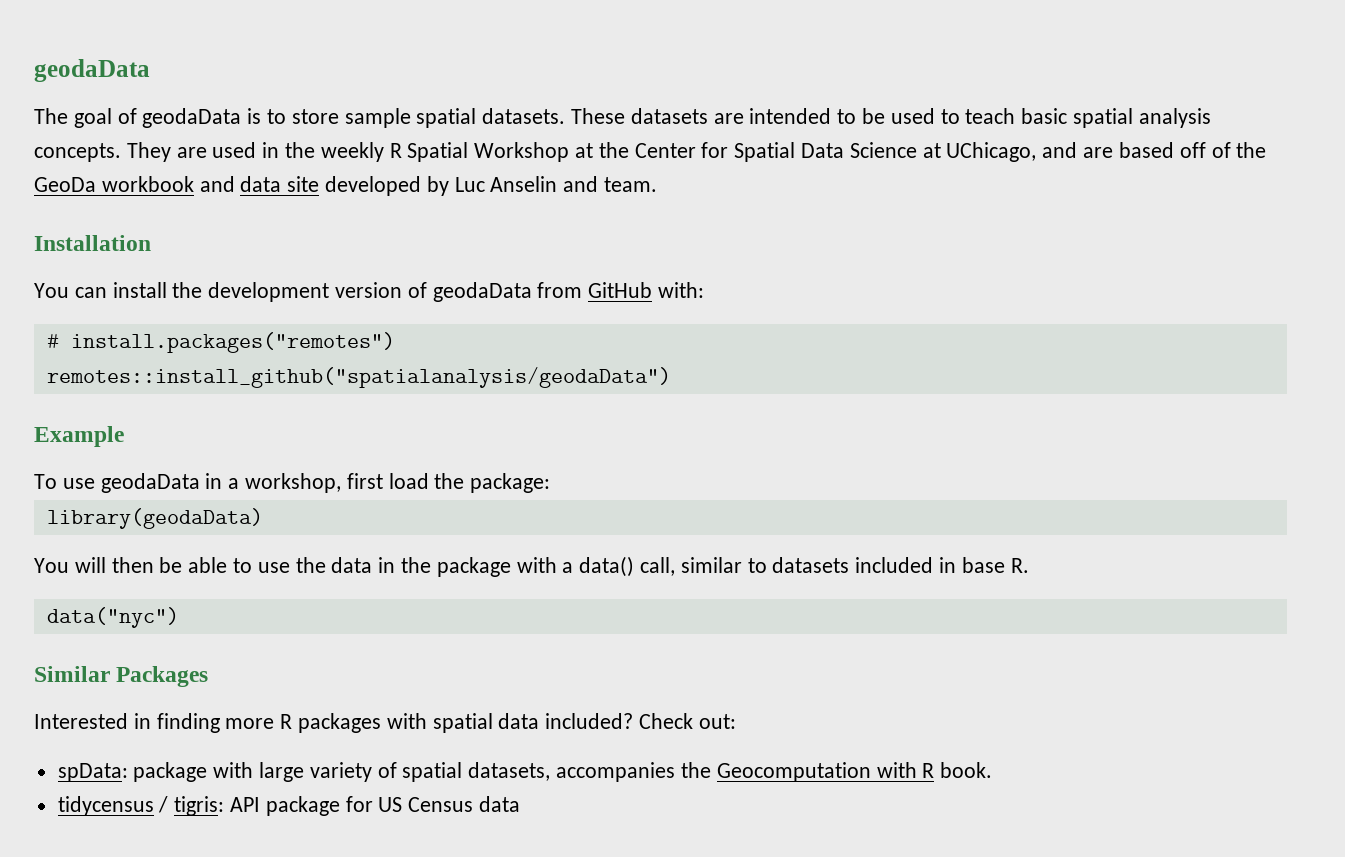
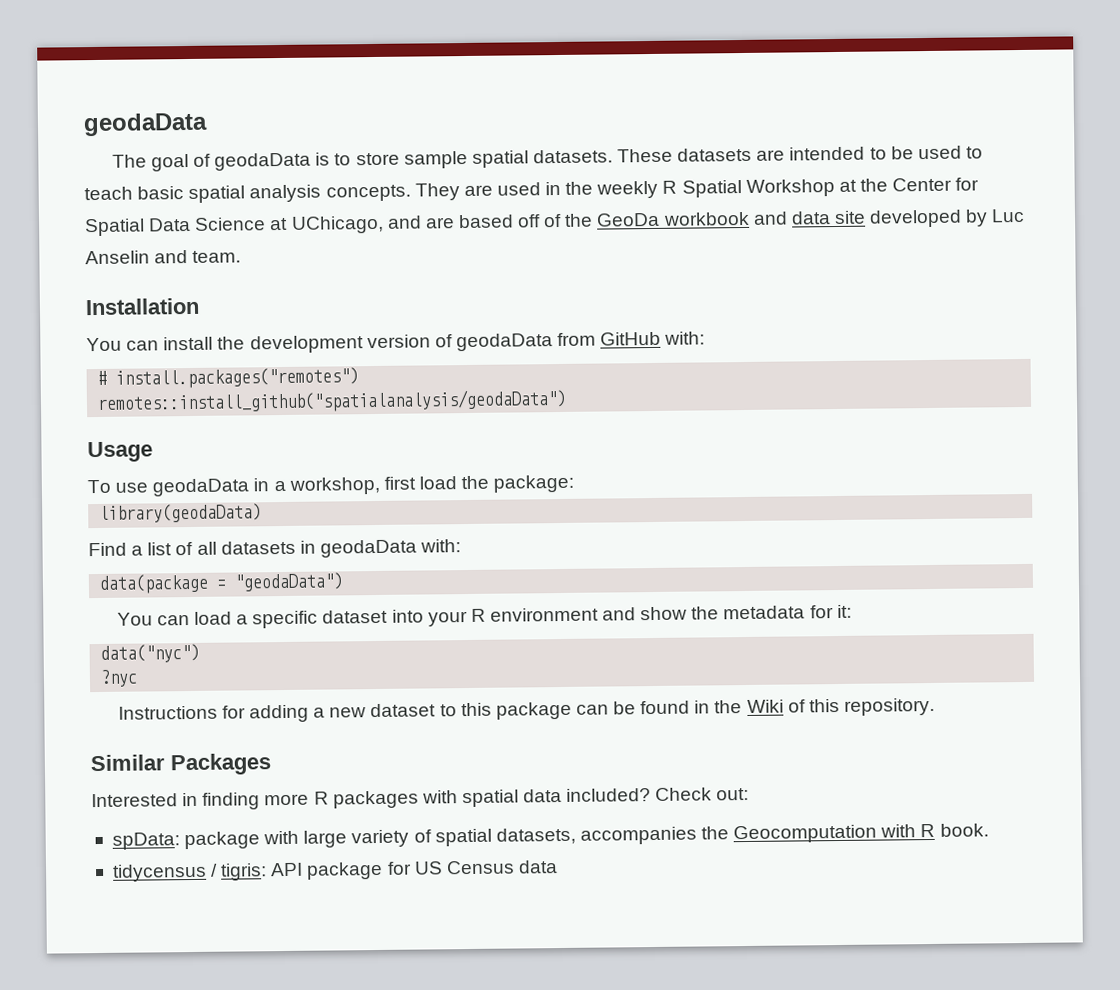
- Example
+ Usage
- You will then be able to use the data in the package with a data() call, similar to datasets included in base R.
+ Find a list of all datasets in geodaData with:
+ data(package = "geodaData")
+ You can load a specific dataset into your R environment and show the metadata for it:
  data("nyc")
+ ?nyc
+ Instructions for adding a new dataset to this package can be found in the Wiki of this repository.

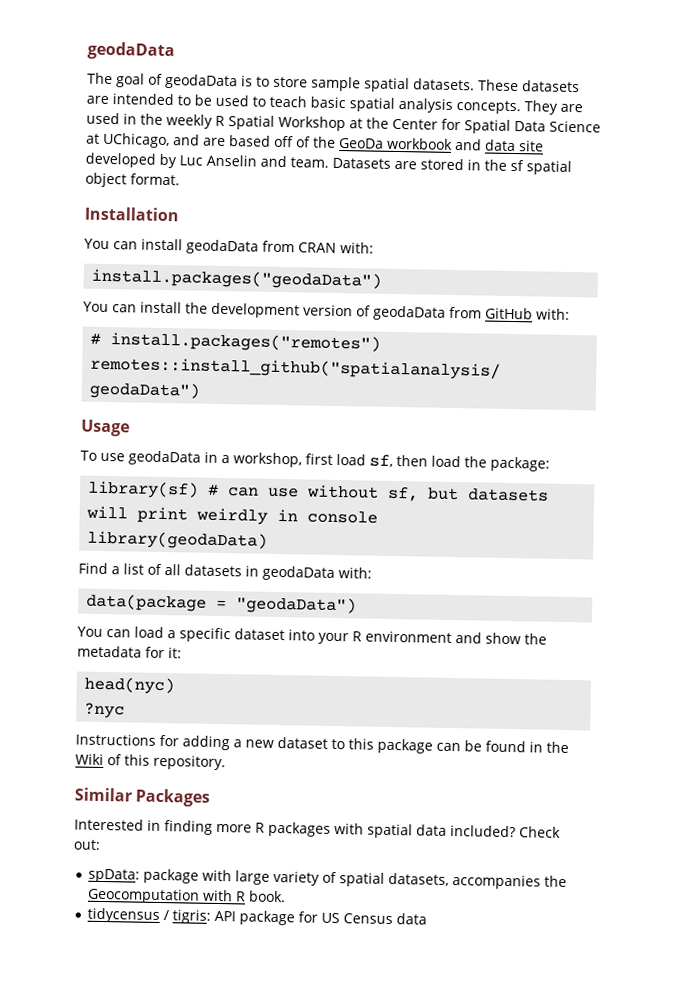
- They are used in the weekly R Spatial Workshop at the Center for Spatial Data Science at UChicago, and are based off of the GeoDa workbook and data site developed by Luc Anselin and team.
+ They are used in the weekly R Spatial Workshop at the Center for Spatial Data Science at UChicago, and are based off of the GeoDa workbook and data site developed by Luc Anselin and team. Datasets are stored in the sf spatial object format.
  Installation
+ You can install geodaData from CRAN with:
+ install.packages("geodaData")
- To use geodaData in a workshop, first load the package:
+ To use geodaData in a workshop, first load sf, then load the package:
+ library(sf) # can use without sf, but datasets will print weirdly in console
- data("nyc")
+ head(nyc)

